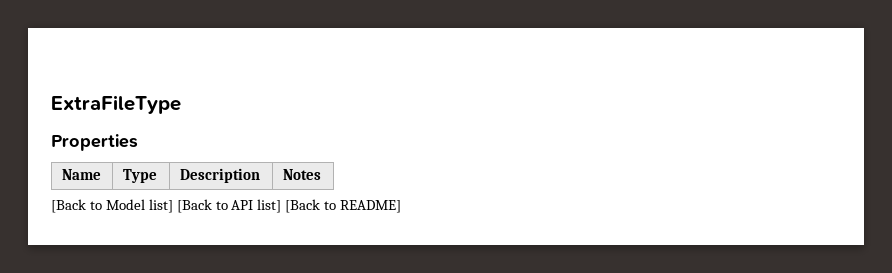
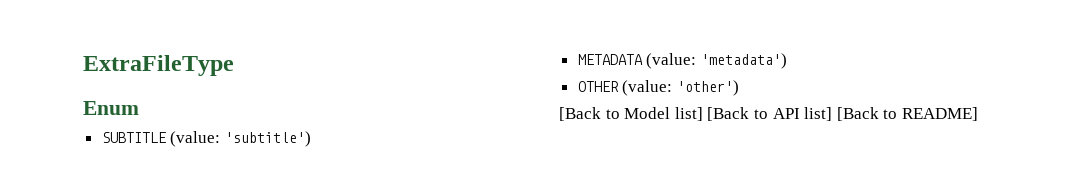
- Properties
- Name | Type | Description | Notes
+ Enum
+ SUBTITLE (value: 'subtitle')
+ METADATA (value: 'metadata')
+ OTHER (value: 'other')

